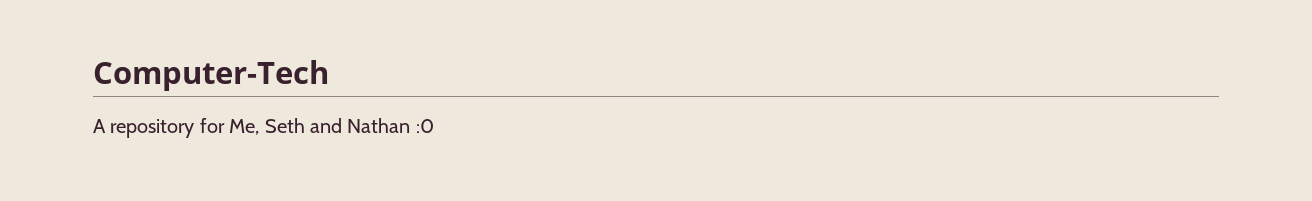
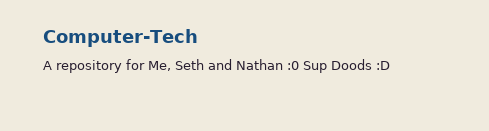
- A repository for Me, Seth and Nathan :0
+ A repository for Me, Seth and Nathan :0 Sup Doods :D

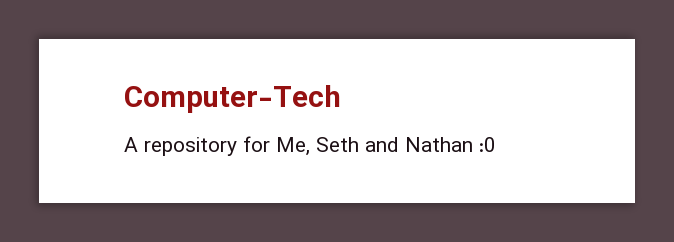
- A repository for Me, Seth and Nathan :0 Sup Doods :D
+ A repository for Me, Seth and Nathan :0

